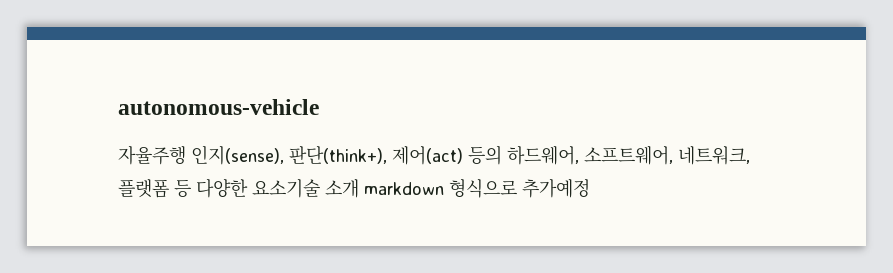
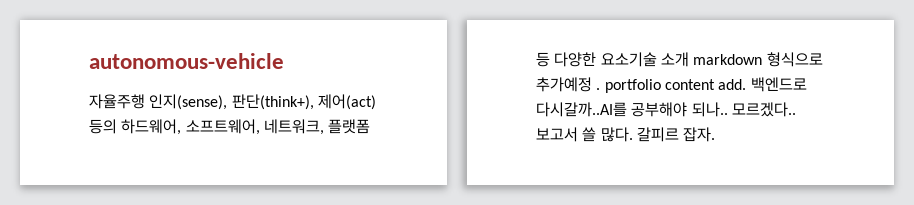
- 자율주행 인지(sense), 판단(think+), 제어(act) 등의 하드웨어, 소프트웨어, 네트워크, 플랫폼 등 다양한 요소기술 소개 markdown 형식으로 추가예정
+ 자율주행 인지(sense), 판단(think+), 제어(act) 등의 하드웨어, 소프트웨어, 네트워크, 플랫폼 등 다양한 요소기술 소개 markdown 형식으로 추가예정 . portfolio content add. 백엔드로 다시갈까..AI를 공부해야 되나.. 모르겠다.. 보고서 쓸 많다. 갈피르 잡자.

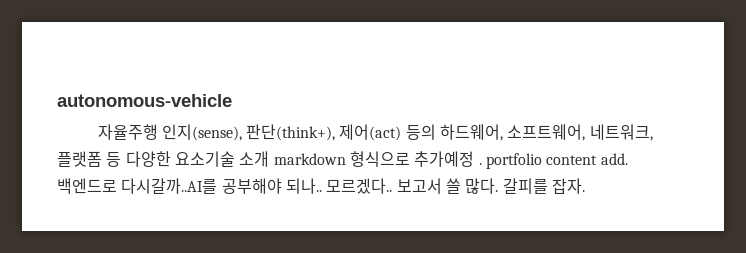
- 갈피르 잡자.
+ 갈피를 잡자.

